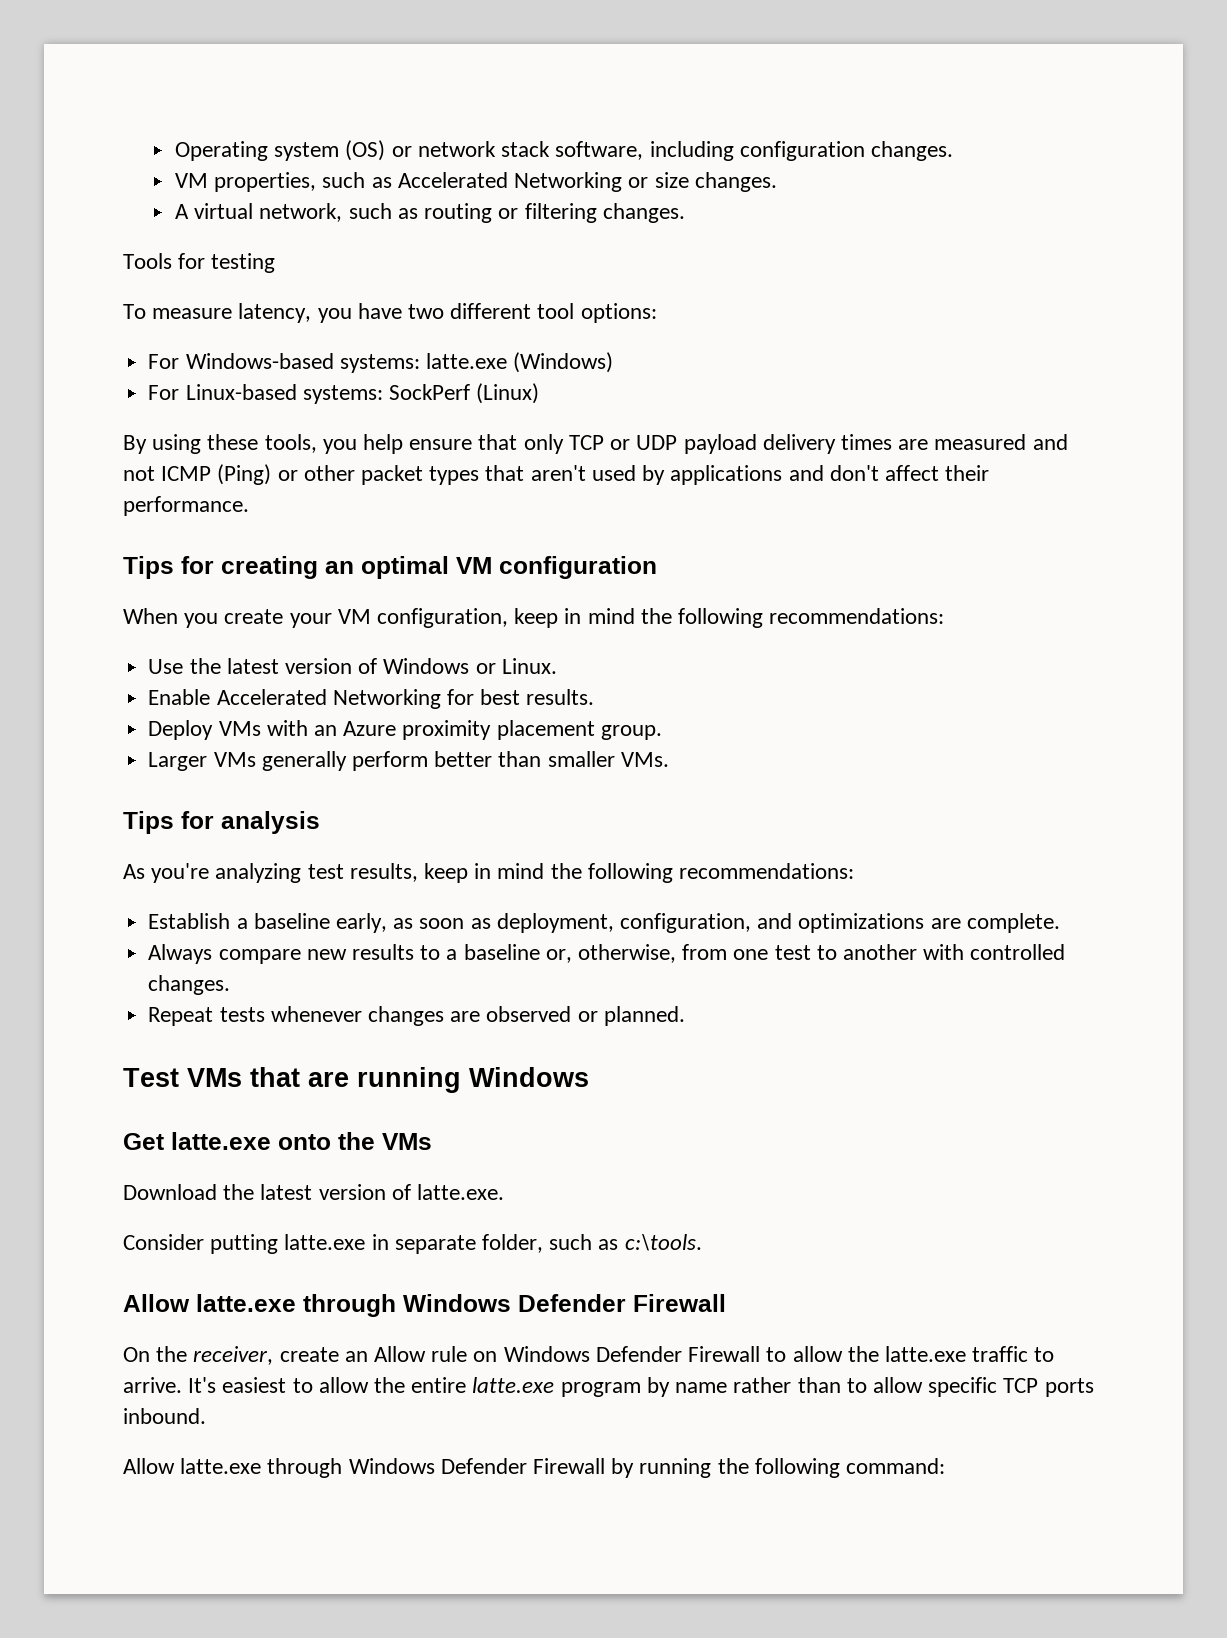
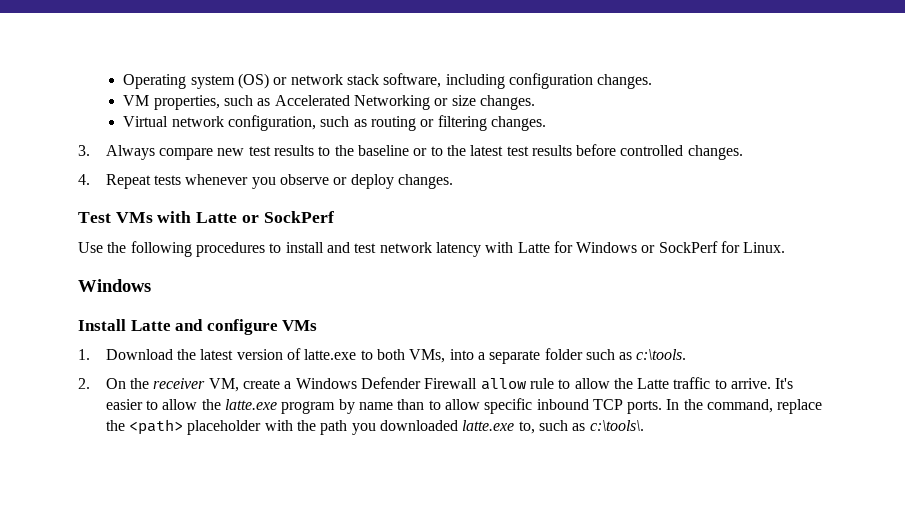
- A virtual network, such as routing or filtering changes.
+ Virtual network configuration, such as routing or filtering changes.
- Tools for testing
- To measure latency, you have two different tool options:
- For Windows-based systems: latte.exe (Windows)
- For Linux-based systems: SockPerf (Linux)
- By using these tools, you help ensure that only TCP or UDP payload delivery times are measured and not ICMP (Ping) or other packet types that aren't used by applications and don't affect their performance.
- Tips for creating an optimal VM configuration
- When you create your VM configuration, keep in mind the following recommendations:
- Use the latest version of Windows or Linux.
- Enable Accelerated Networking for best results.
- Deploy VMs with an Azure proximity placement group.
- Larger VMs generally perform better than smaller VMs.
- Tips for analysis
- As you're analyzing test results, keep in mind the following recommendations:
- Establish a baseline early, as soon as deployment, configuration, and optimizations are complete.
- Always compare new results to a baseline or, otherwise, from one test to another with controlled changes.
- Repeat tests whenever changes are observed or planned.
- Test VMs that are running Windows
- Get latte.exe onto the VMs
+ 3. Always compare new test results to the baseline or to the latest test results before controlled changes.
+ 4. Repeat tests whenever you observe or deploy changes.
+ Test VMs with Latte or SockPerf
+ Use the following procedures to install and test network latency with Latte for Windows or SockPerf for Linux.
+ Windows
+ Install Latte and configure VMs
- Download the latest version of latte.exe.
- Consider putting latte.exe in separate folder, such as c:\tools.
- Allow latte.exe through Windows Defender Firewall
- On the receiver, create an Allow rule on Windows Defender Firewall to allow the latte.exe traffic to arrive. It's easiest to allow the entire latte.exe program by name rather than to allow specific TCP ports inbound.
- Allow latte.exe through Windows Defender Firewall by running the following command:
+ 1. Download the latest version of latte.exe to both VMs, into a separate folder such as c:\tools.
+ 2. On the receiver VM, create a Windows Defender Firewall allow rule to allow the Latte traffic to arrive. It's easier to allow the latte.exe program by name than to allow specific inbound TCP ports. In the command, replace the <path> placeholder with the path you downloaded latte.exe to, such as c:\tools\.

